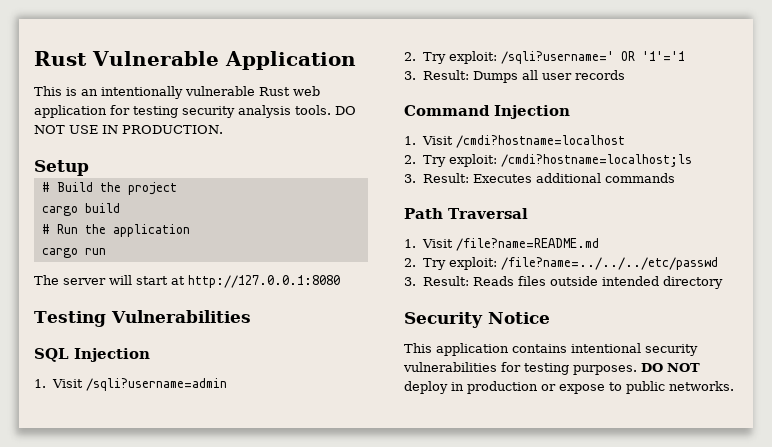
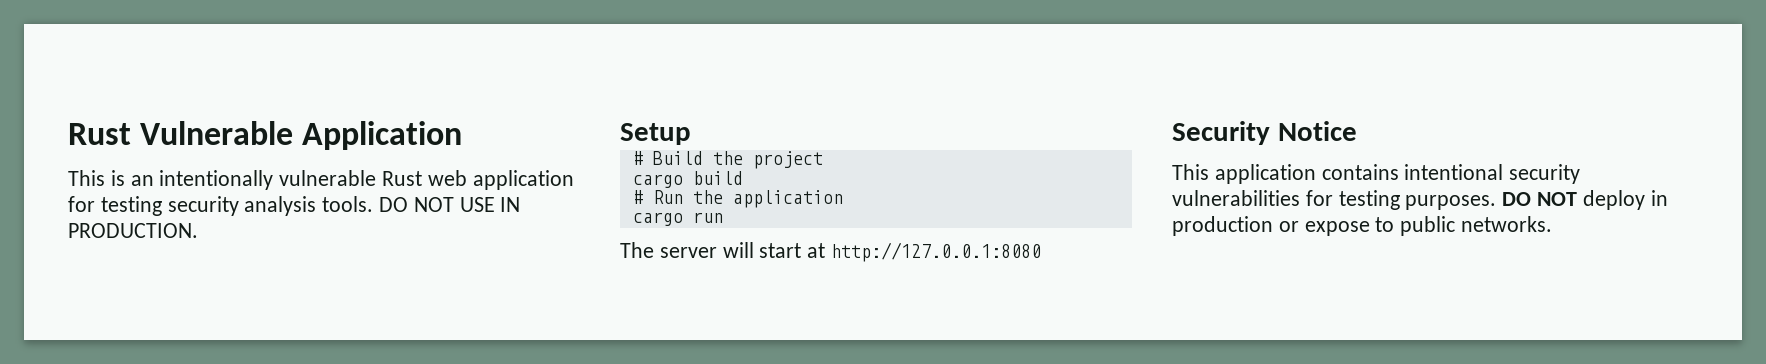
- Testing Vulnerabilities
- SQL Injection
- 1. Visit /sqli?username=admin
- 2. Try exploit: /sqli?username=' OR '1'='1
- 3. Result: Dumps all user records
- Command Injection
- 1. Visit /cmdi?hostname=localhost
- 2. Try exploit: /cmdi?hostname=localhost;ls
- 3. Result: Executes additional commands
- Path Traversal
- 1. Visit /file?name=README.md
- 2. Try exploit: /file?name=../../../etc/passwd
- 3. Result: Reads files outside intended directory

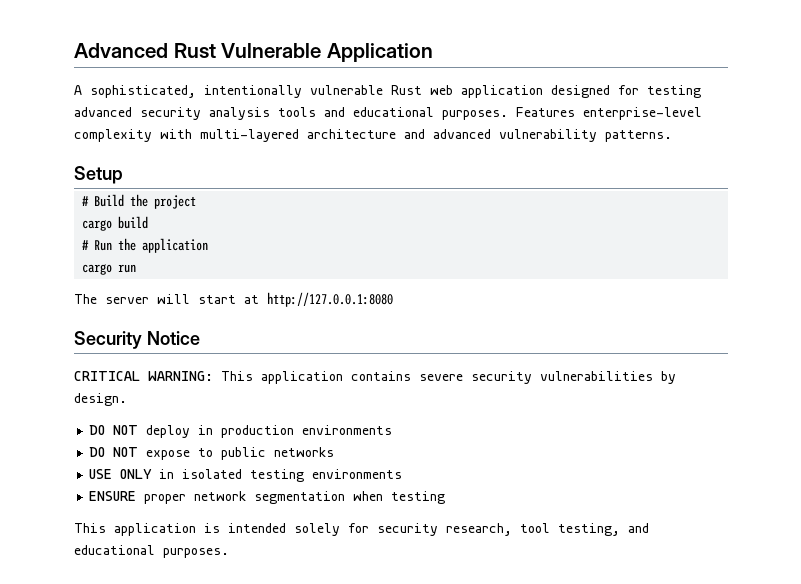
- Rust Vulnerable Application
+ Advanced Rust Vulnerable Application
- This is an intentionally vulnerable Rust web application for testing security analysis tools. DO NOT USE IN PRODUCTION.
+ A sophisticated, intentionally vulnerable Rust web application designed for testing advanced security analysis tools and educational purposes. Features enterprise-level complexity with multi-layered architecture and advanced vulnerability patterns.
- This application contains intentional security vulnerabilities for testing purposes. DO NOT deploy in production or expose to public networks.
+ CRITICAL WARNING: This application contains severe security vulnerabilities by design.
+ DO NOT deploy in production environments
+ DO NOT expose to public networks
+ USE ONLY in isolated testing environments
+ ENSURE proper network segmentation when testing
+ This application is intended solely for security research, tool testing, and educational purposes.

